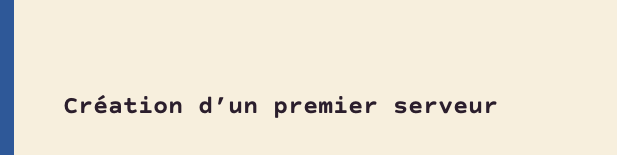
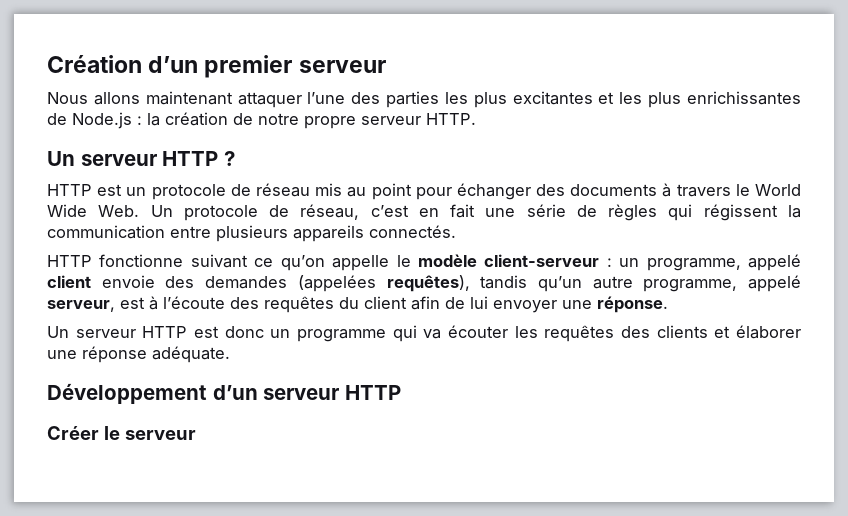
+ Nous allons maintenant attaquer l’une des parties les plus excitantes et les plus enrichissantes de Node.js : la création de notre propre serveur HTTP.
+ Un serveur HTTP ?
+ HTTP est un protocole de réseau mis au point pour échanger des documents à travers le World Wide Web. Un protocole de réseau, c’est en fait une série de règles qui régissent la communication entre plusieurs appareils connectés.
+ HTTP fonctionne suivant ce qu’on appelle le modèle client-serveur : un programme, appelé client envoie des demandes (appelées requêtes), tandis qu’un autre programme, appelé serveur, est à l’écoute des requêtes du client afin de lui envoyer une réponse.
+ Un serveur HTTP est donc un programme qui va écouter les requêtes des clients et élaborer une réponse adéquate.
+ Développement d’un serveur HTTP
+ Créer le serveur

